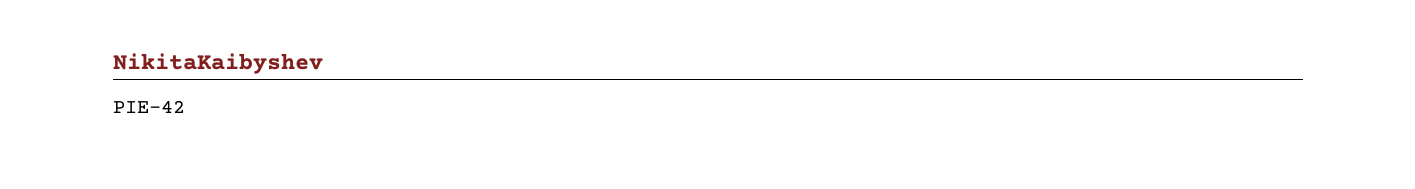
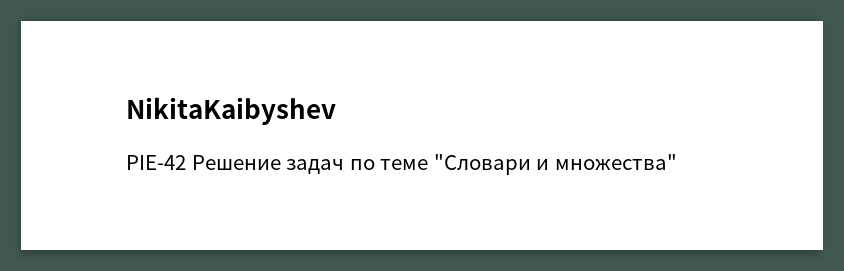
- PIE-42
+ PIE-42 Решение задач по теме "Словари и множества"

